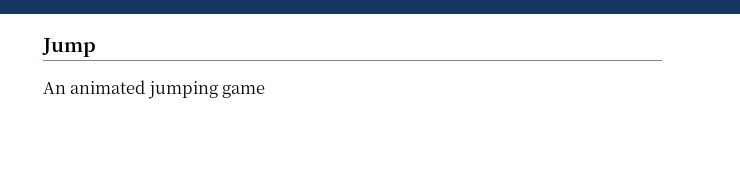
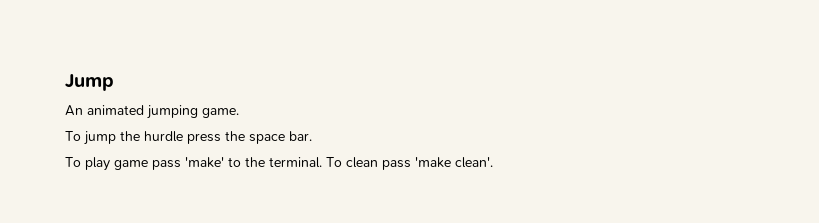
- An animated jumping game
+ An animated jumping game.
+ To jump the hurdle press the space bar.
+ To play game pass 'make' to the terminal. To clean pass 'make clean'.

